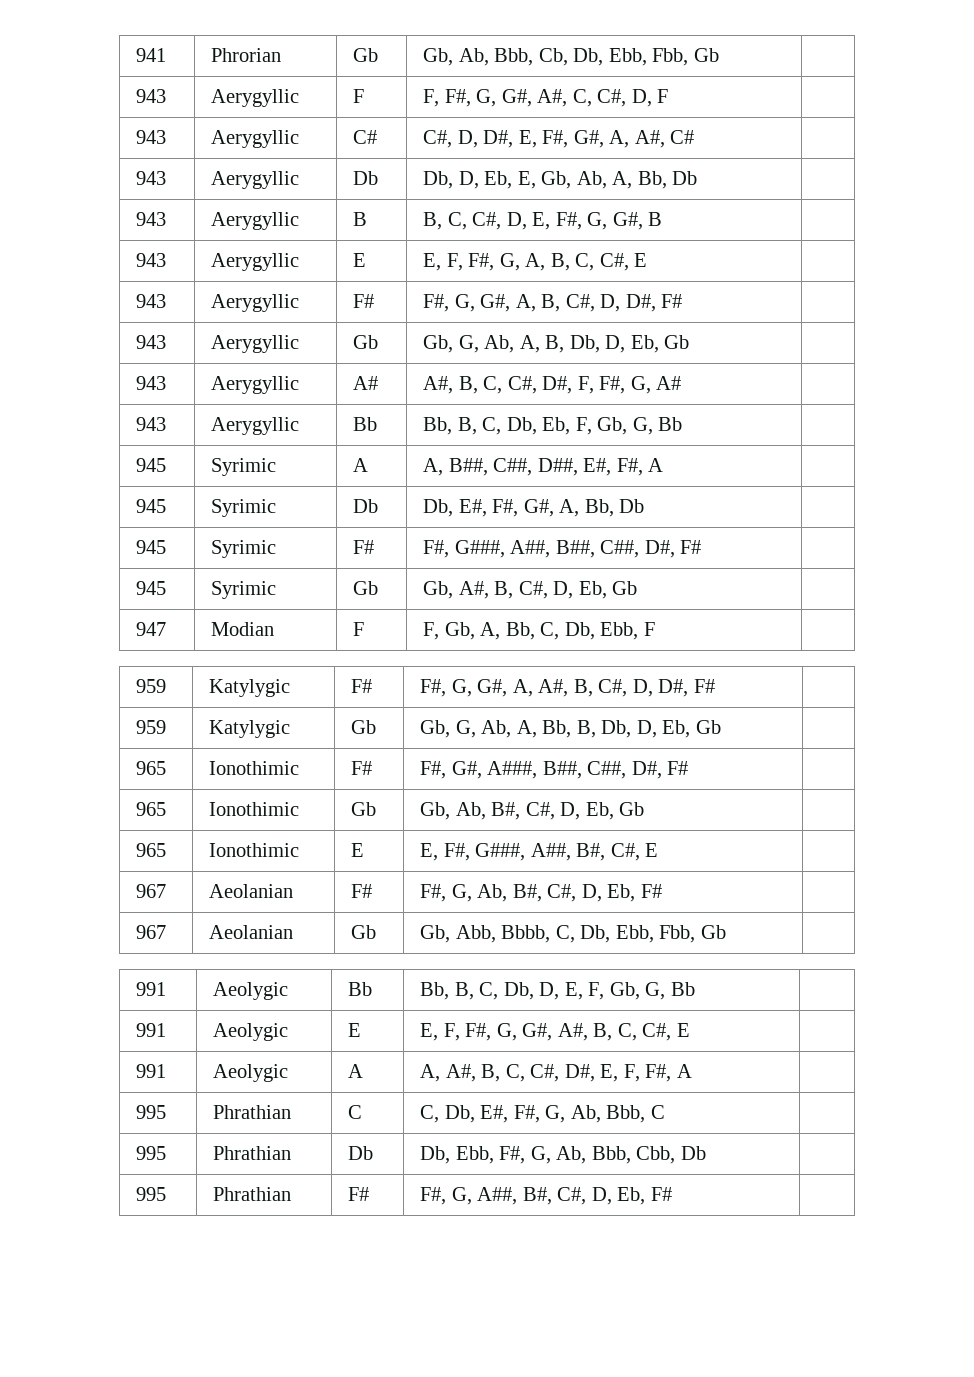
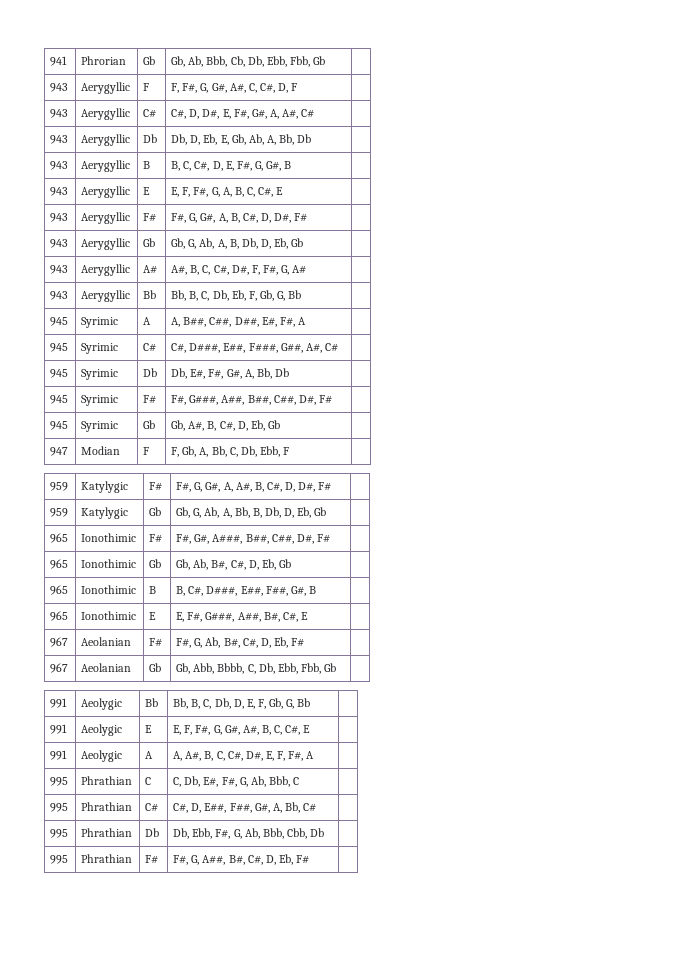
+ 945 | Syrimic | C# | C#, D###, E##, F###, G##, A#, C# |
+ 965 | Ionothimic | B | B, C#, D###, E##, F##, G#, B |
+ 995 | Phrathian | C# | C#, D, E##, F##, G#, A, Bb, C# |

